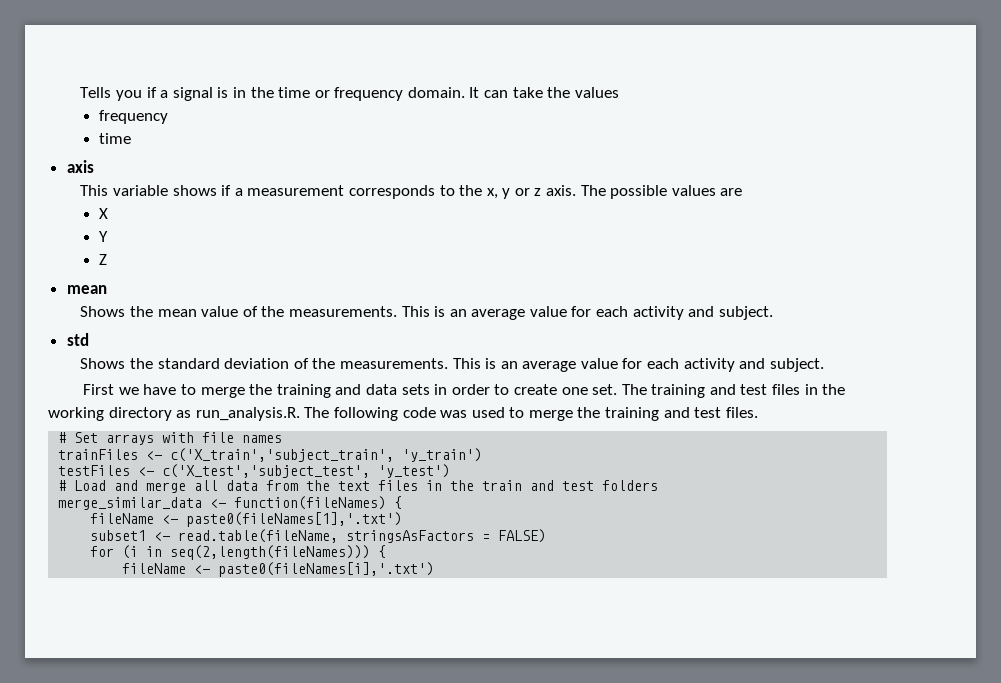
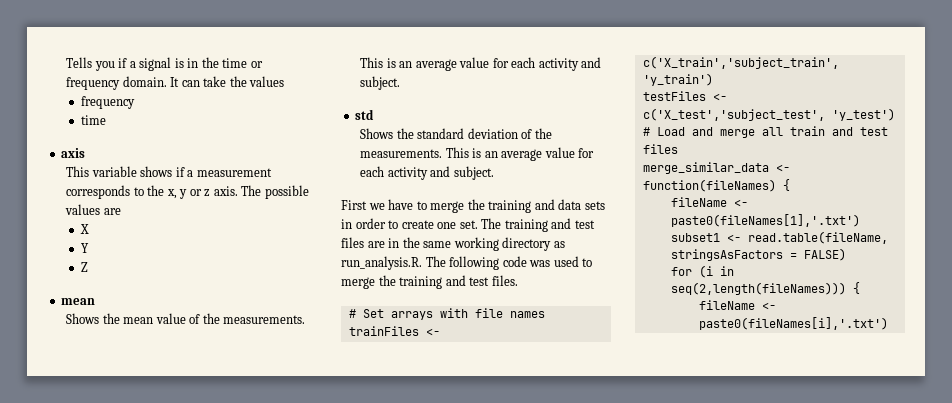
- The training and test files in the working directory as run_analysis.R. The following code was used to merge the training and test files.
+ The training and test files are in the same working directory as run_analysis.R. The following code was used to merge the training and test files.
- # Load and merge all data from the text files in the train and test folders
+ # Load and merge all train and test files

